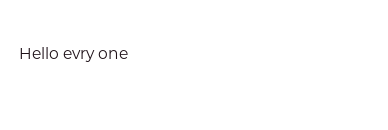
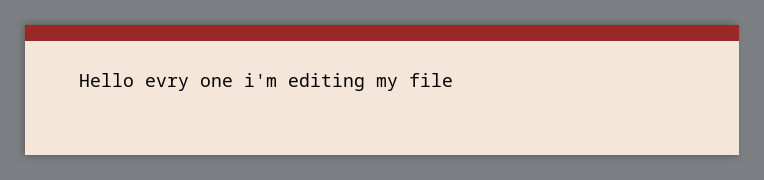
- Hello evry one
+ Hello evry one i'm editing my file

